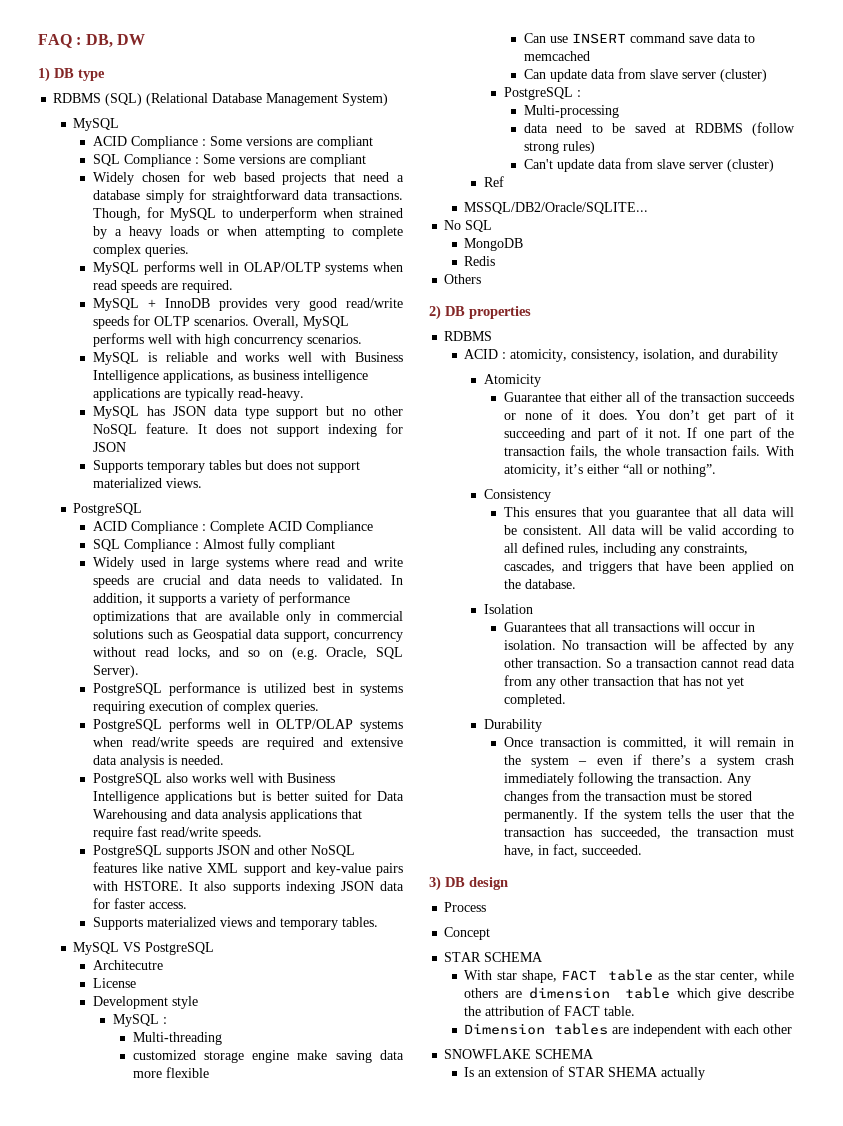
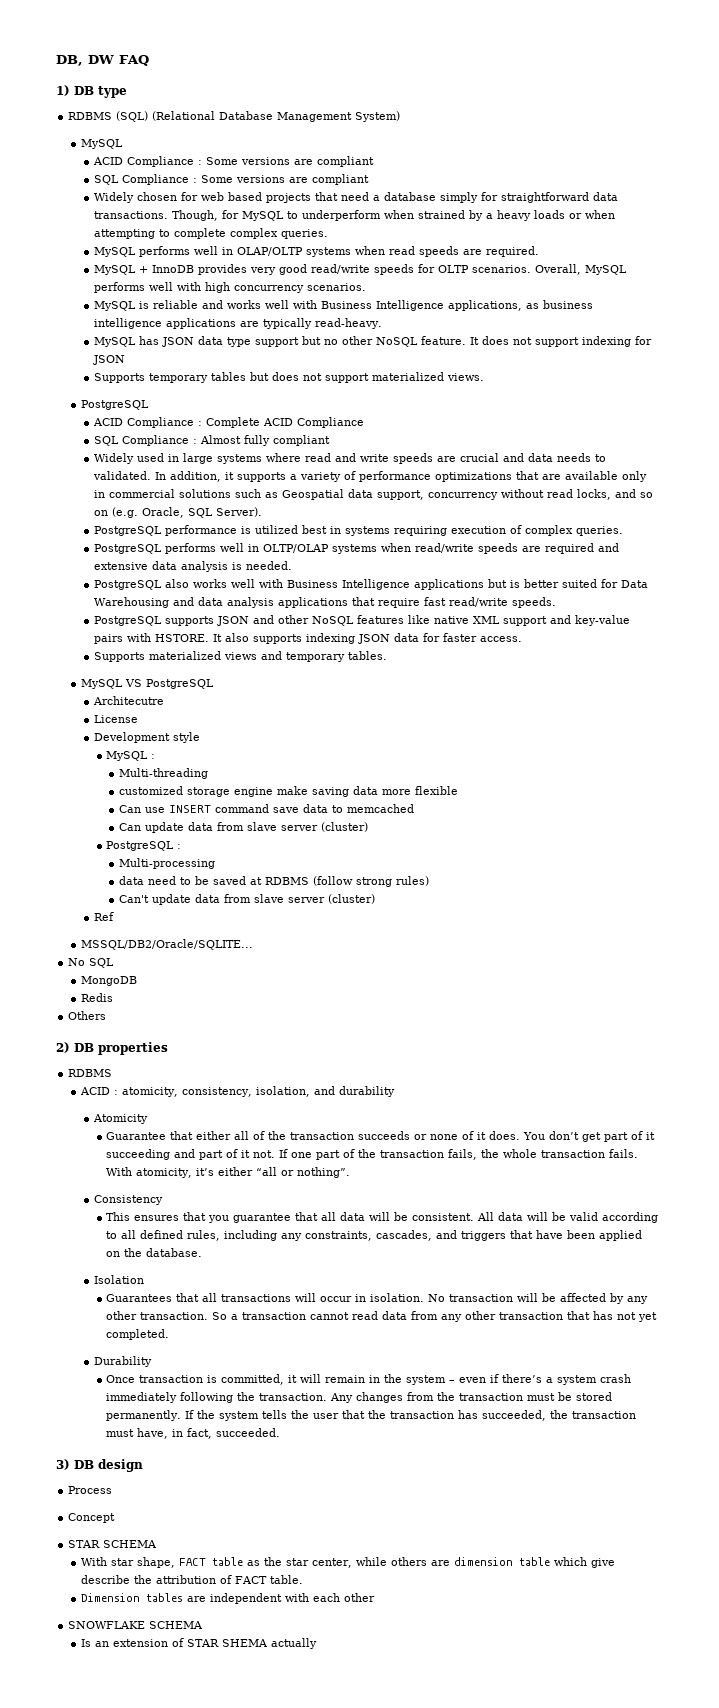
- FAQ : DB, DW
+ DB, DW FAQ

